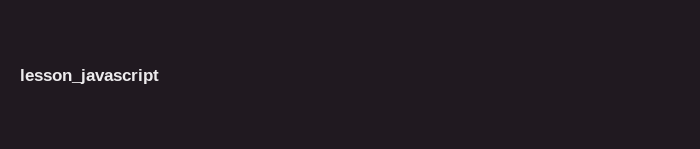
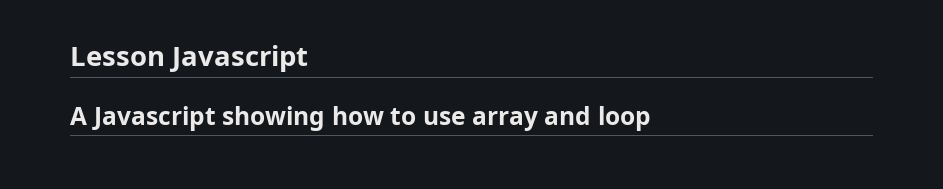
- lesson_javascript
+ Lesson Javascript
+ A Javascript showing how to use array and loop

